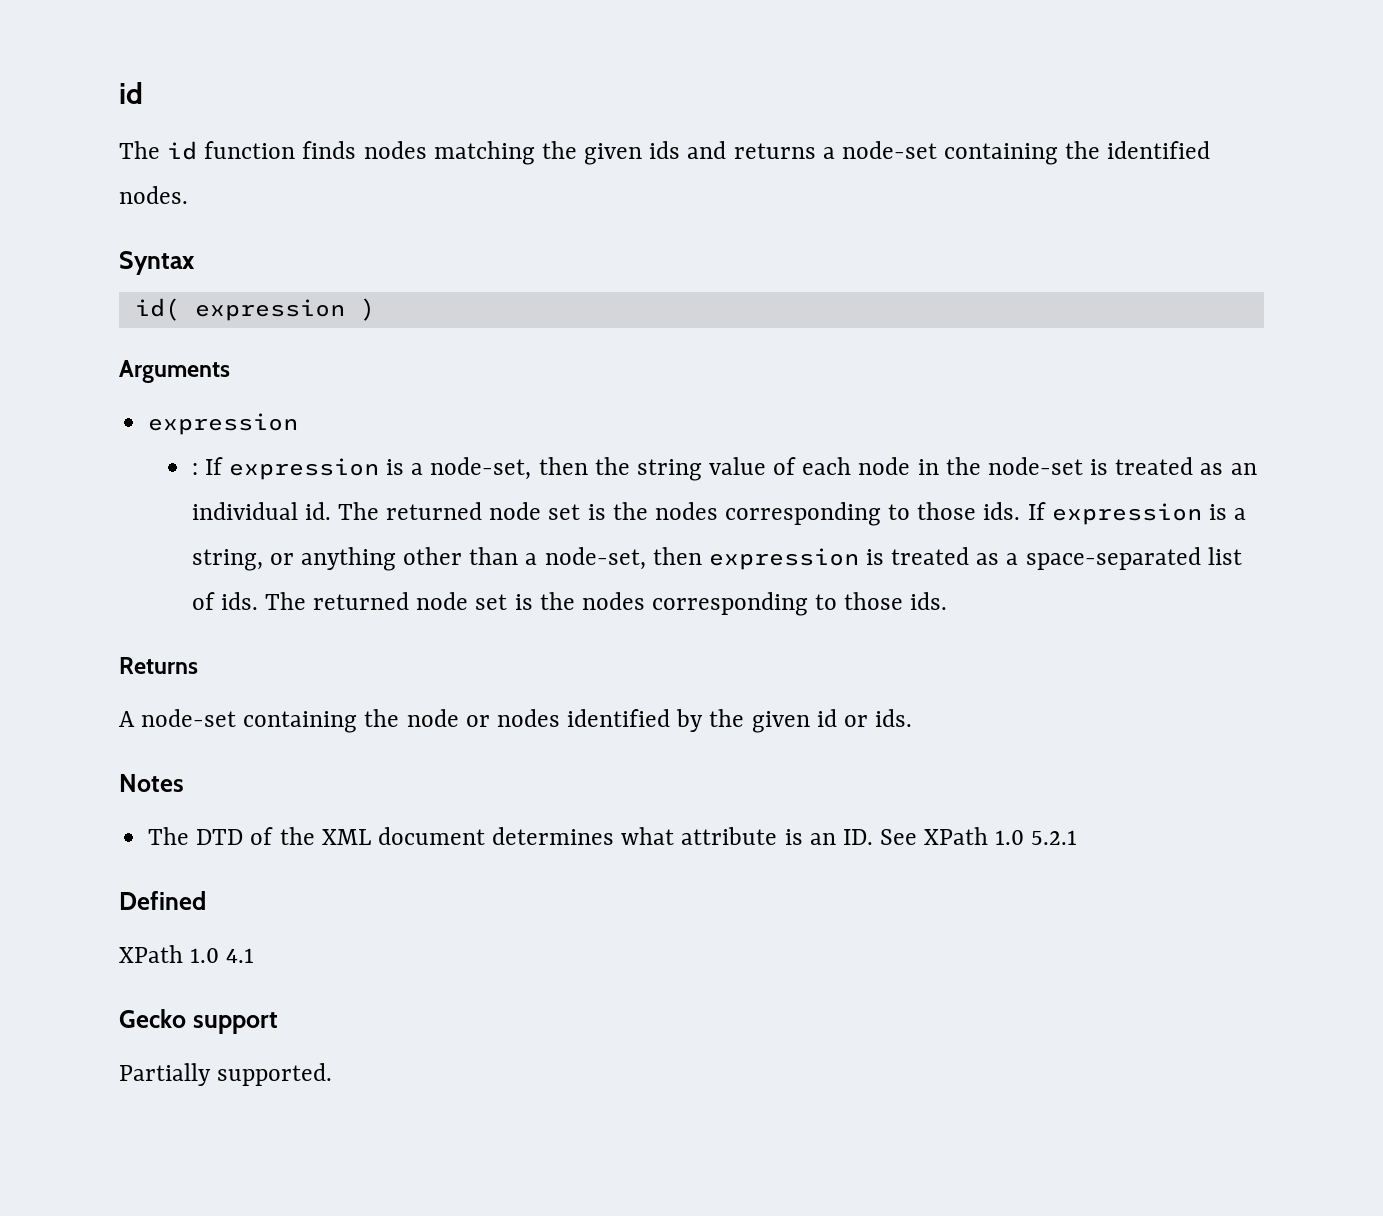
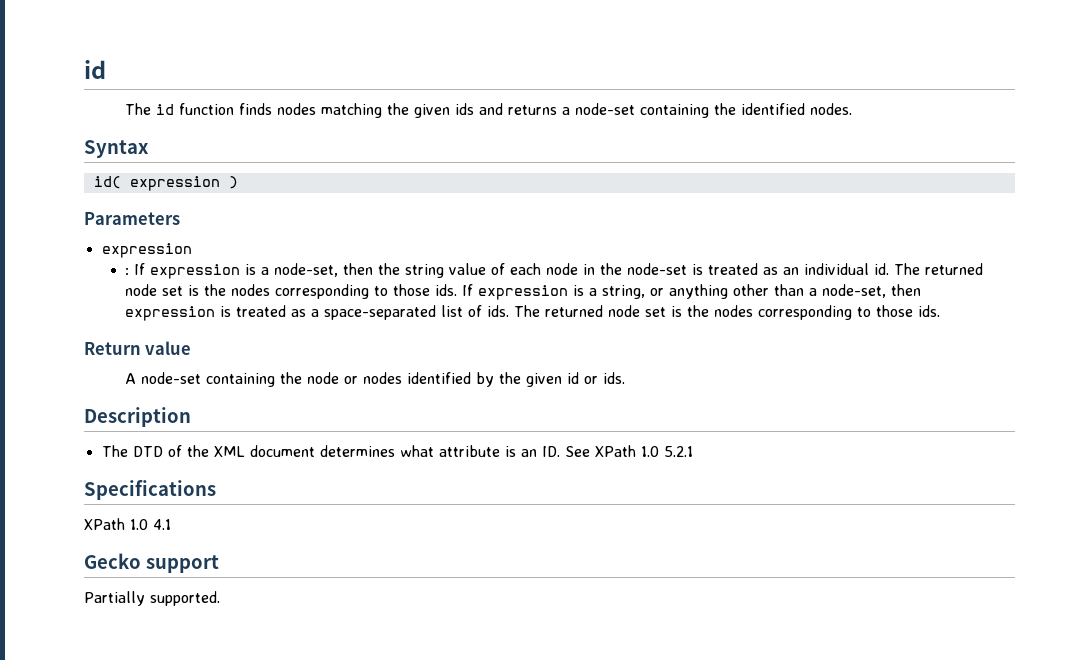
- Arguments
+ Parameters
- Returns
+ Return value
- Notes
+ Description
- Defined
+ Specifications

